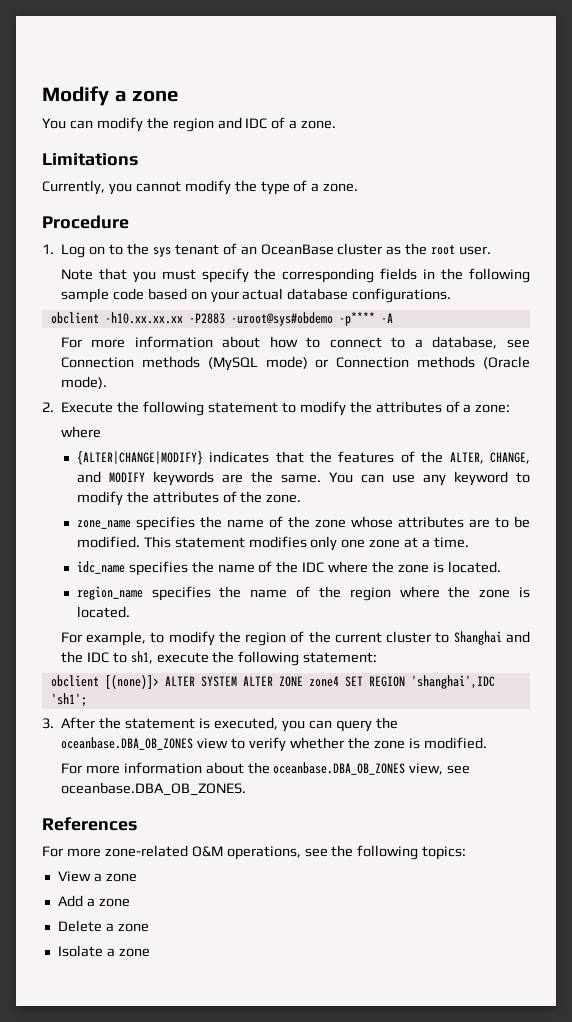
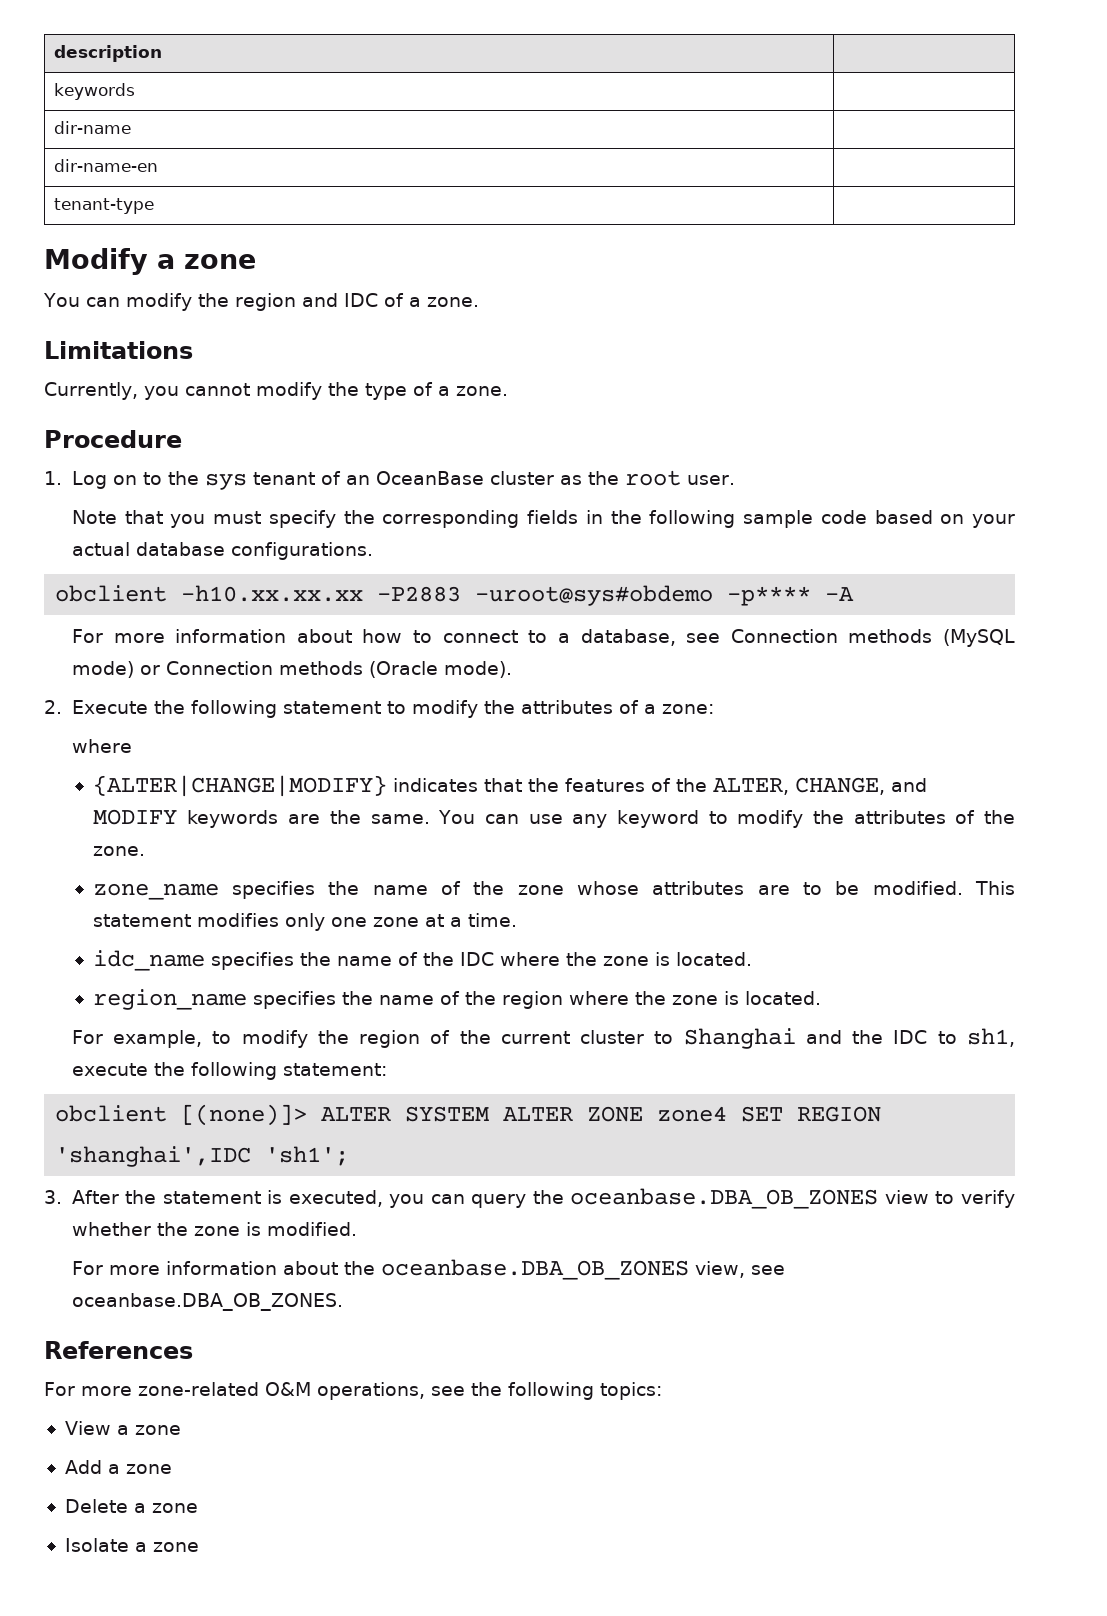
+ description |
+ keywords |
+ dir-name |
+ dir-name-en |
+ tenant-type |

